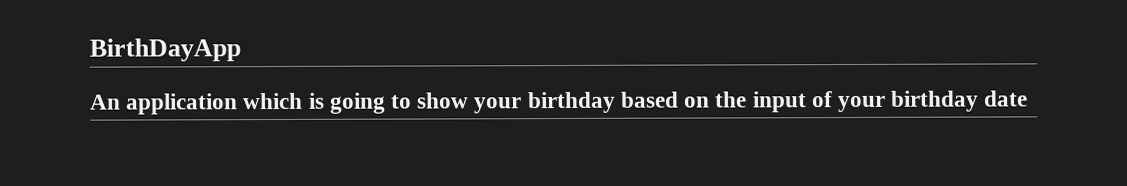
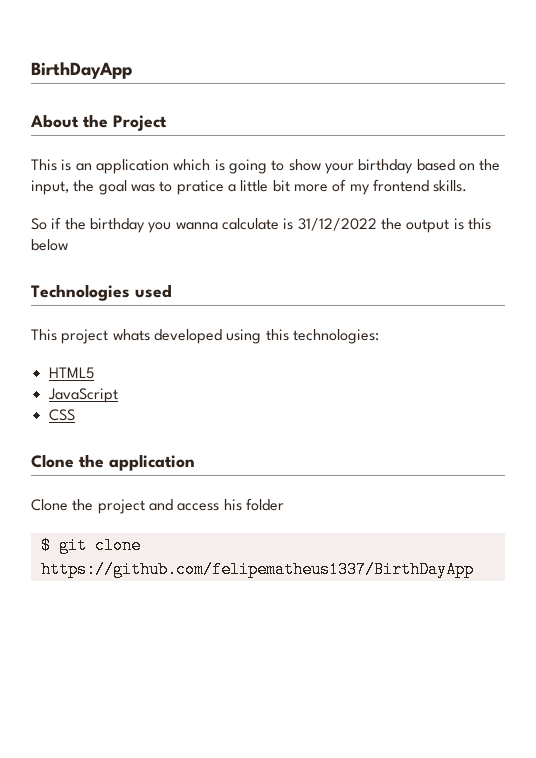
- An application which is going to show your birthday based on the input of your birthday date
+ About the Project
+ This is an application which is going to show your birthday based on the input, the goal was to pratice a little bit more of my frontend skills.
+ So if the birthday you wanna calculate is 31/12/2022 the output is this below
+ Technologies used
+ This project whats developed using this technologies:
+ HTML5
+ JavaScript
+ CSS
+ Clone the application
+ Clone the project and access his folder
+ $ git clone https://github.com/felipematheus1337/BirthDayApp

